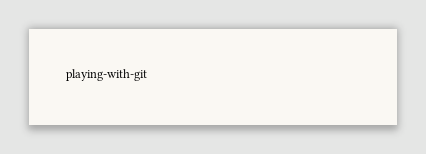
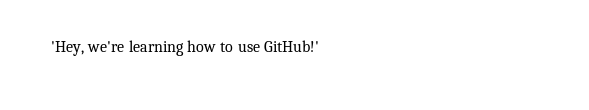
- playing-with-git
+ 'Hey, we're learning how to use GitHub!'

